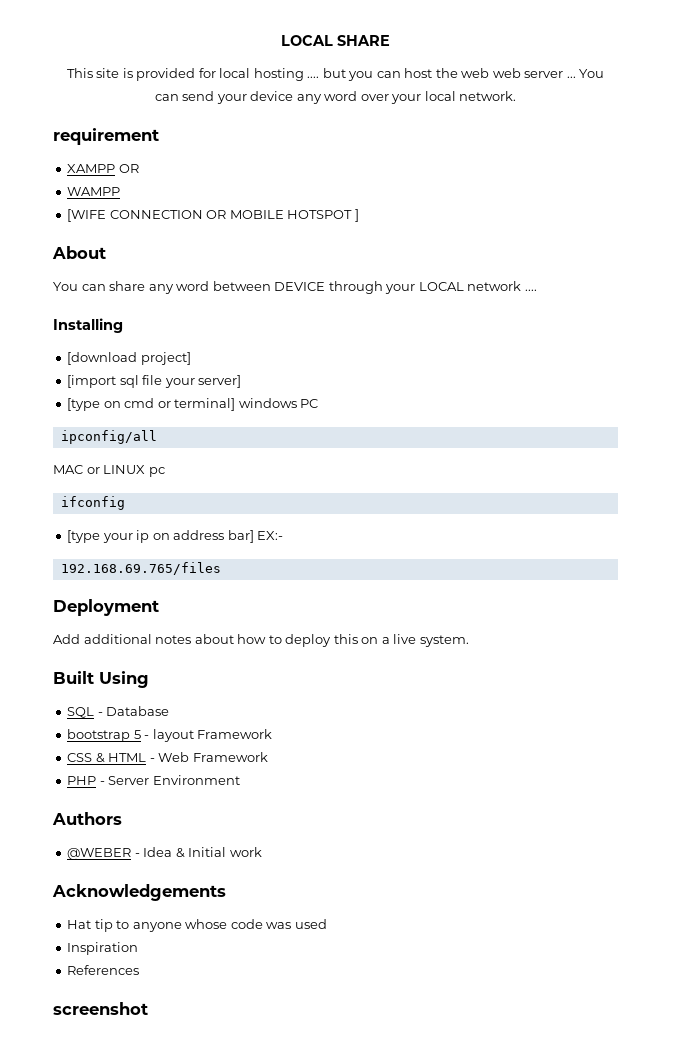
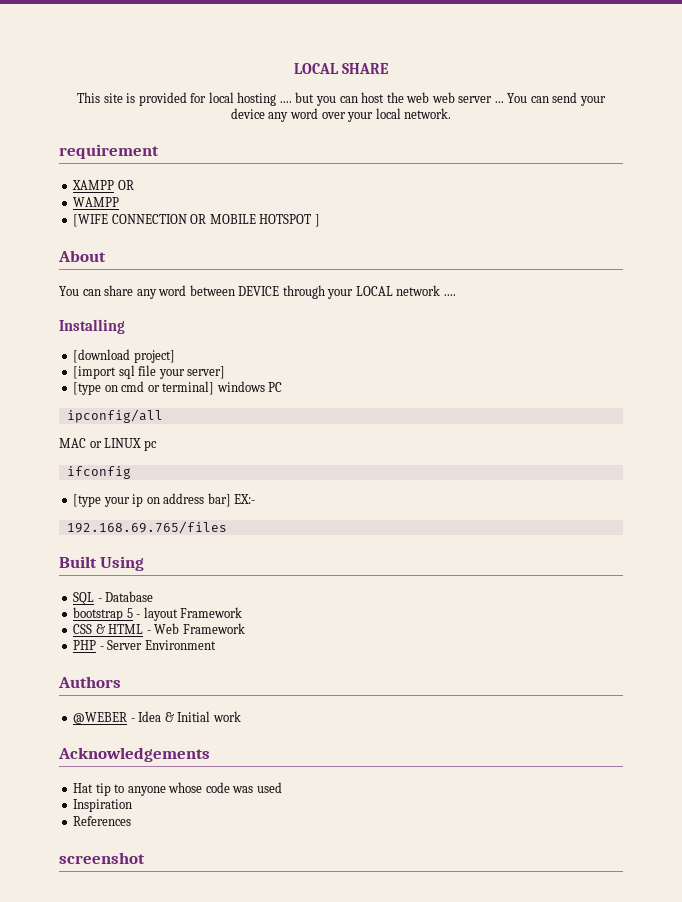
- Deployment
- Add additional notes about how to deploy this on a live system.

